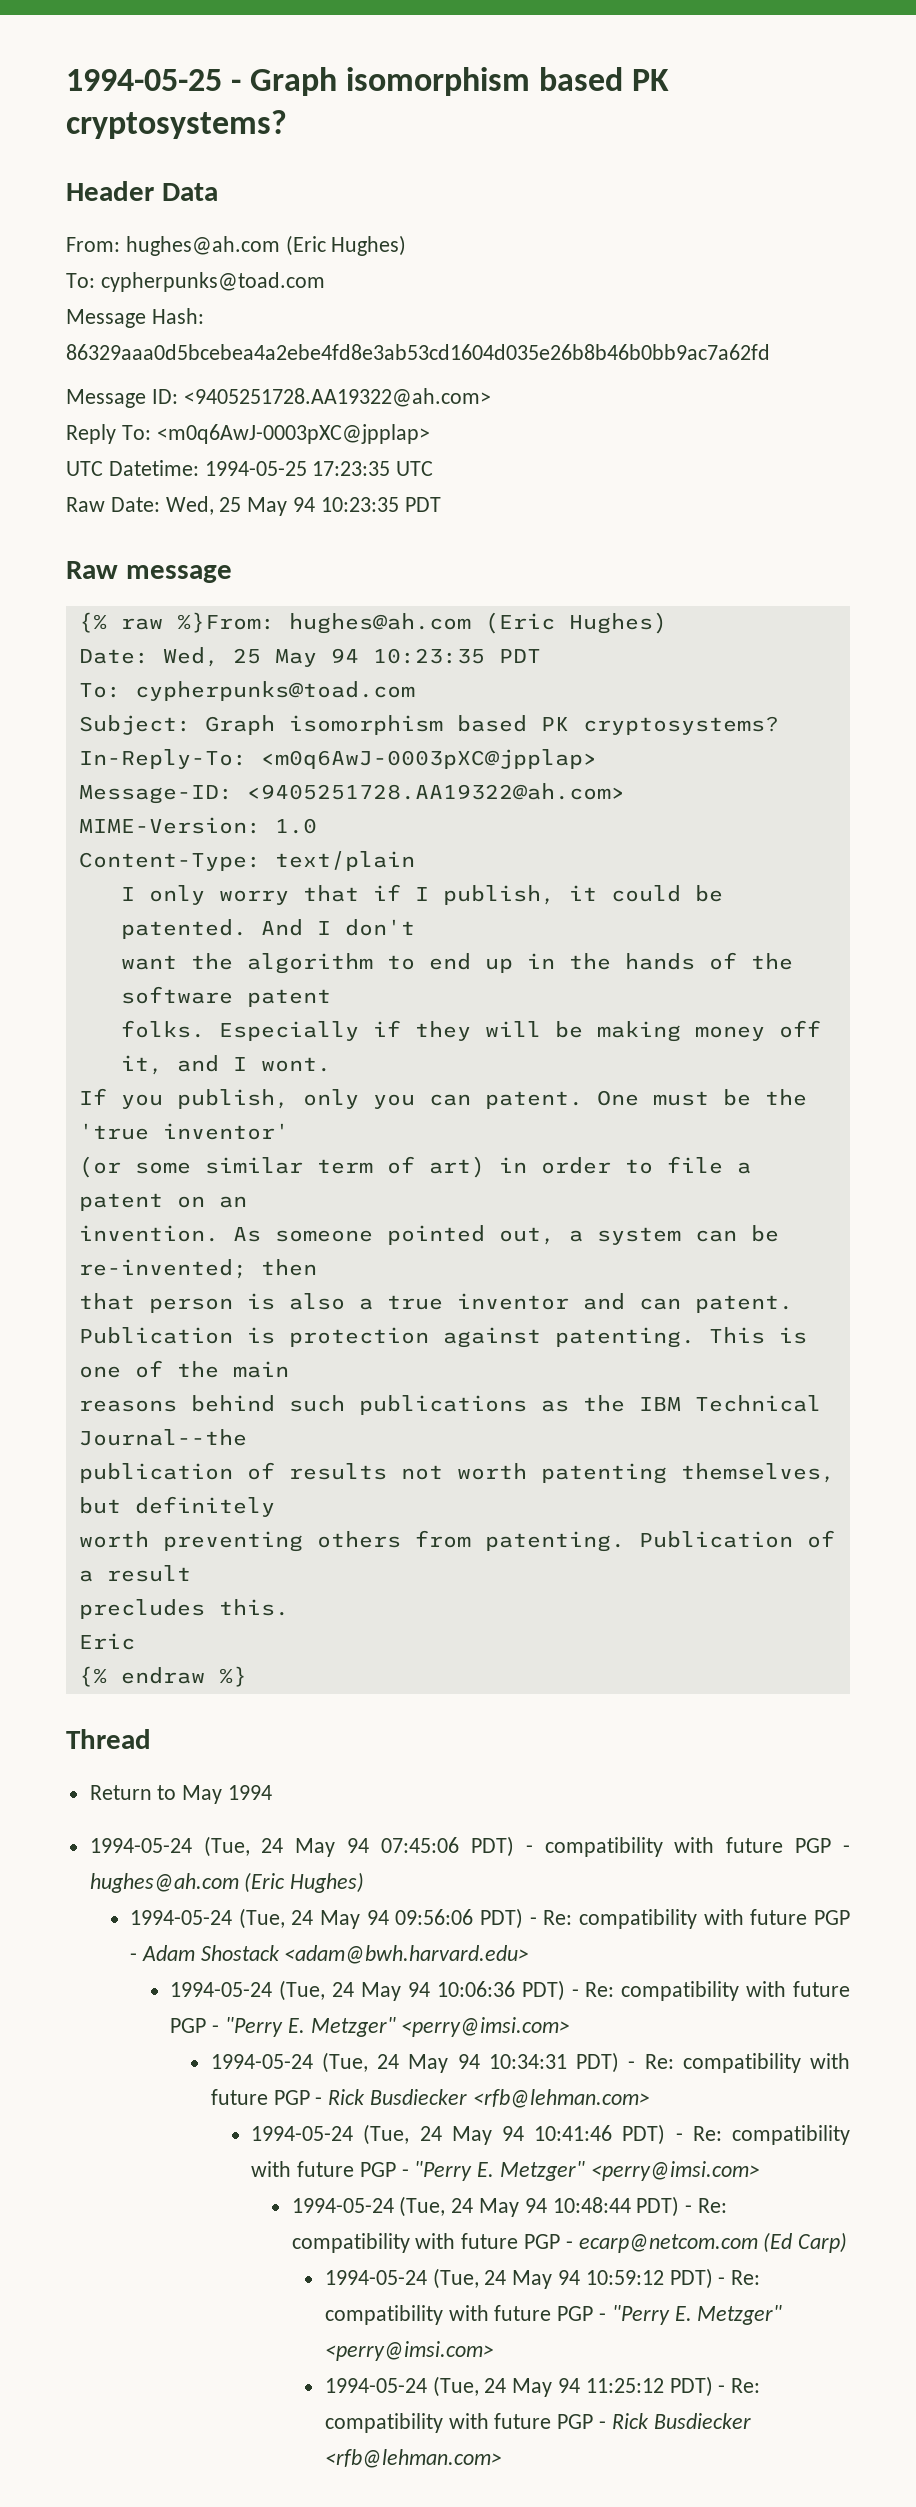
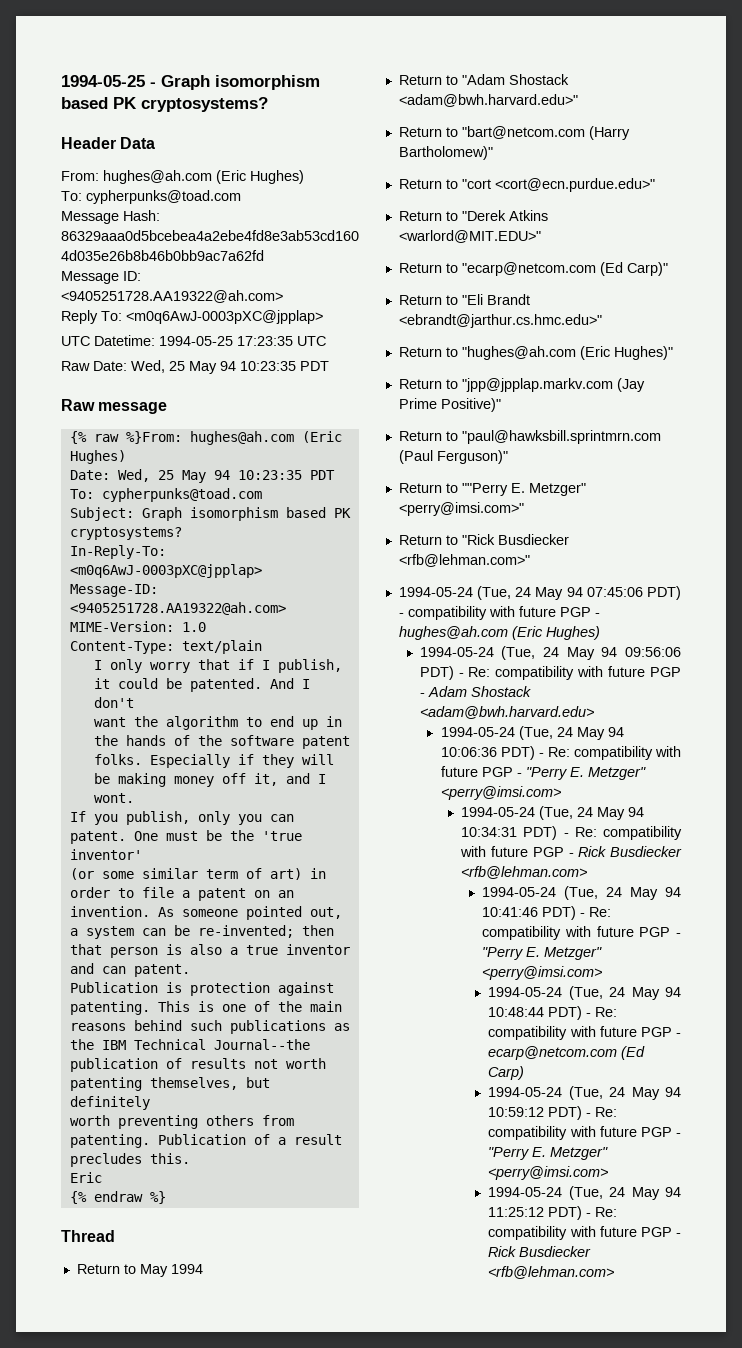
+ Return to "Adam Shostack <adam@bwh.harvard.edu>"
+ Return to "bart@netcom.com (Harry Bartholomew)"
+ Return to "cort <cort@ecn.purdue.edu>"
+ Return to "Derek Atkins <warlord@MIT.EDU>"
+ Return to "ecarp@netcom.com (Ed Carp)"
+ Return to "Eli Brandt <ebrandt@jarthur.cs.hmc.edu>"
+ Return to "hughes@ah.com (Eric Hughes)"
+ Return to "jpp@jpplap.markv.com (Jay Prime Positive)"
+ Return to "paul@hawksbill.sprintmrn.com (Paul Ferguson)"
+ Return to ""Perry E. Metzger" <perry@imsi.com>"
+ Return to "Rick Busdiecker <rfb@lehman.com>"

